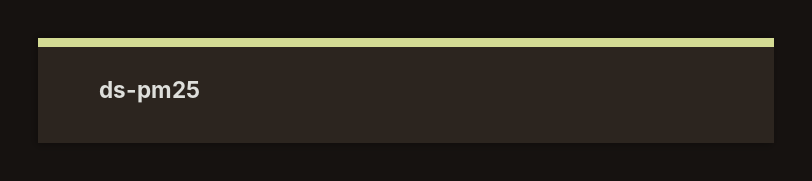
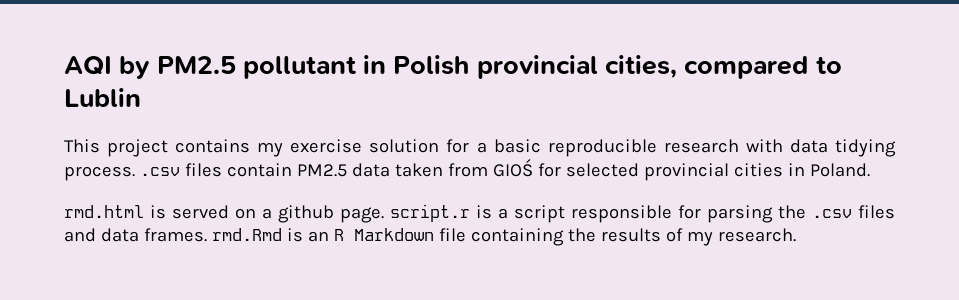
- ds-pm25
+ AQI by PM2.5 pollutant in Polish provincial cities, compared to Lublin
+ This project contains my exercise solution for a basic reproducible research with data tidying process. .csv files contain PM2.5 data taken from GIOŚ for selected provincial cities in Poland.
+ rmd.html is served on a github page. script.r is a script responsible for parsing the .csv files and data frames. rmd.Rmd is an R Markdown file containing the results of my research.

